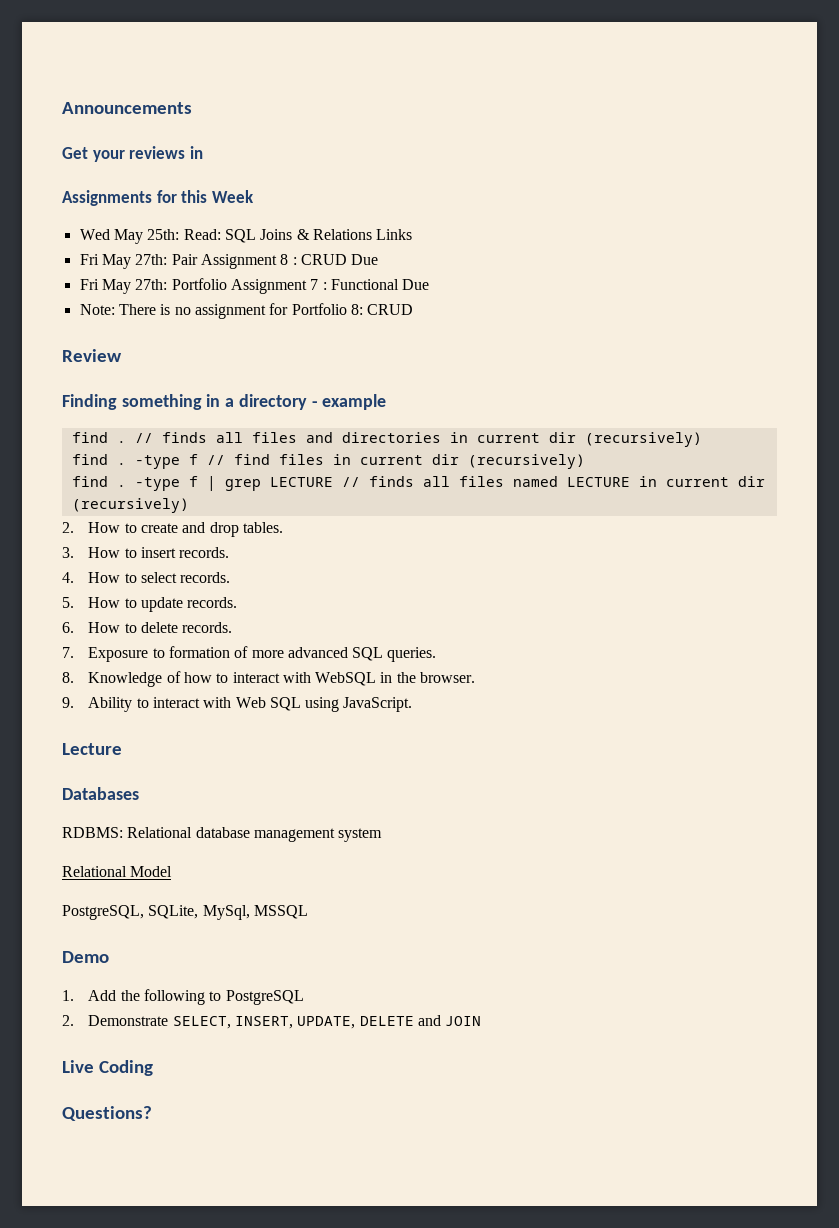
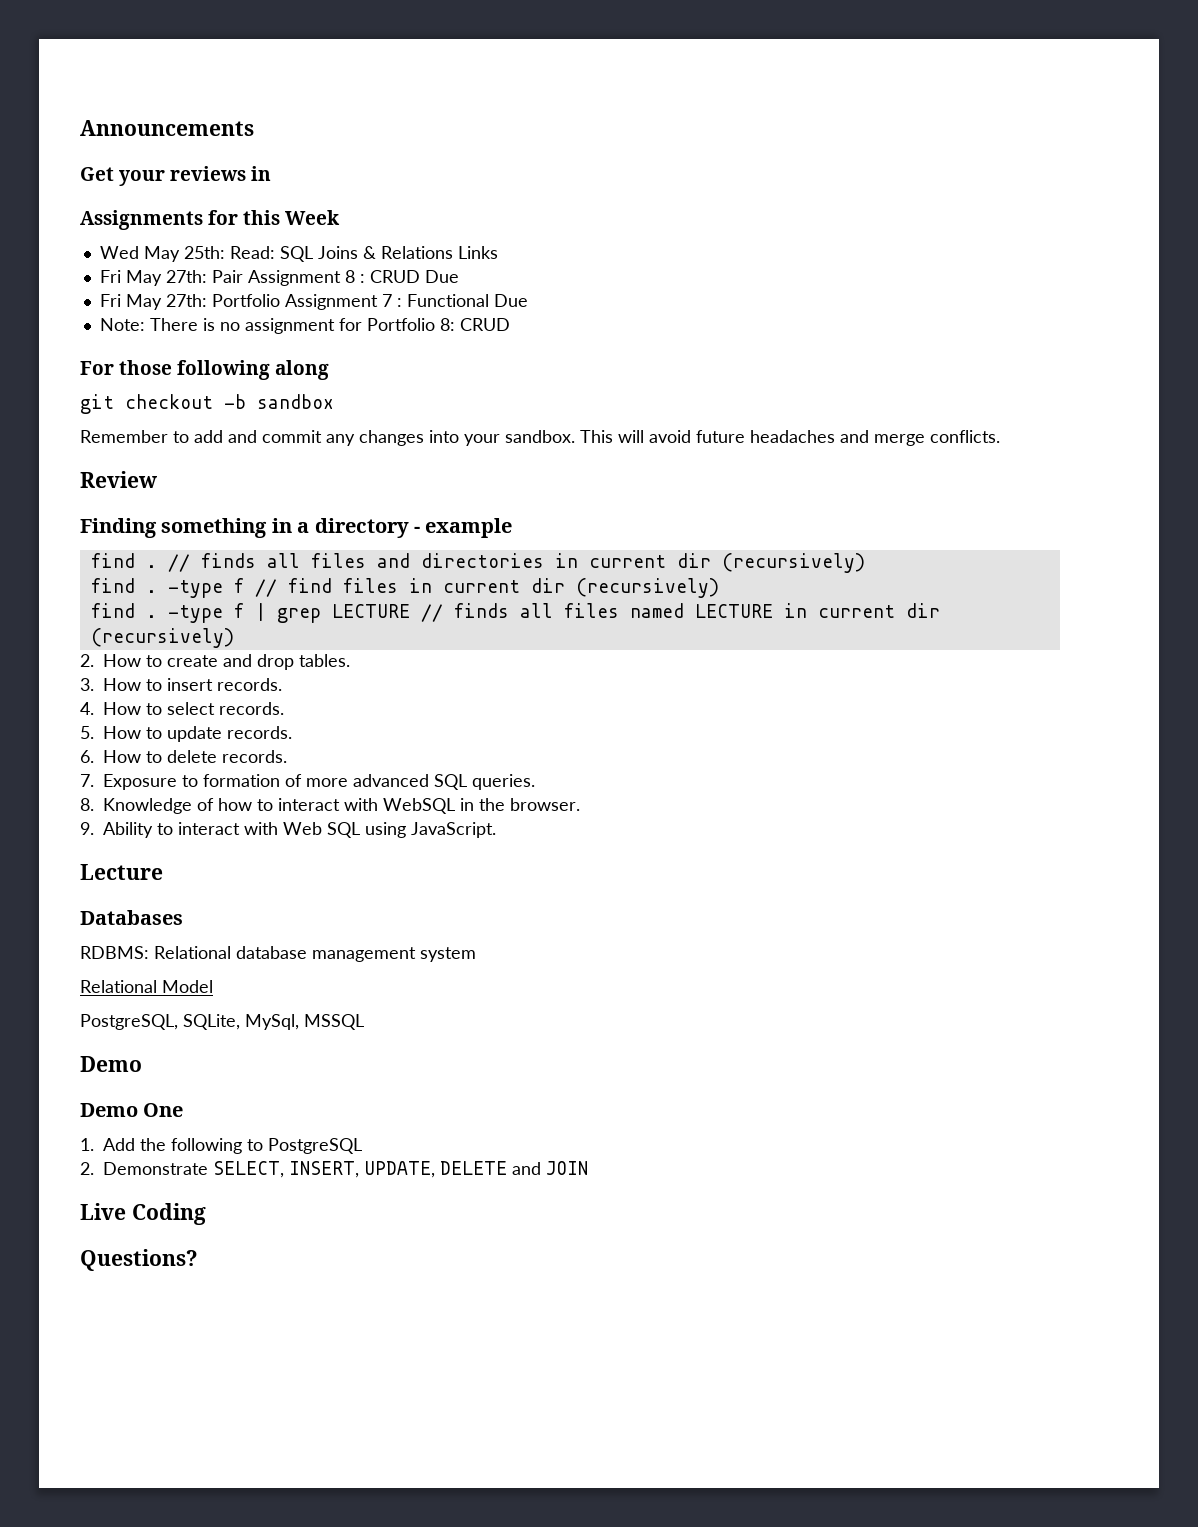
+ For those following along
+ git checkout -b sandbox
+ Remember to add and commit any changes into your sandbox. This will avoid future headaches and merge conflicts.
+ Demo One

